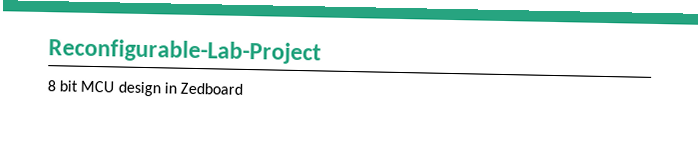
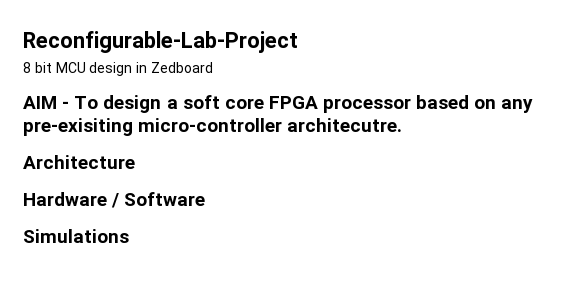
+ AIM - To design a soft core FPGA processor based on any pre-exisiting micro-controller architecutre.
+ Architecture
+ Hardware / Software
+ Simulations

